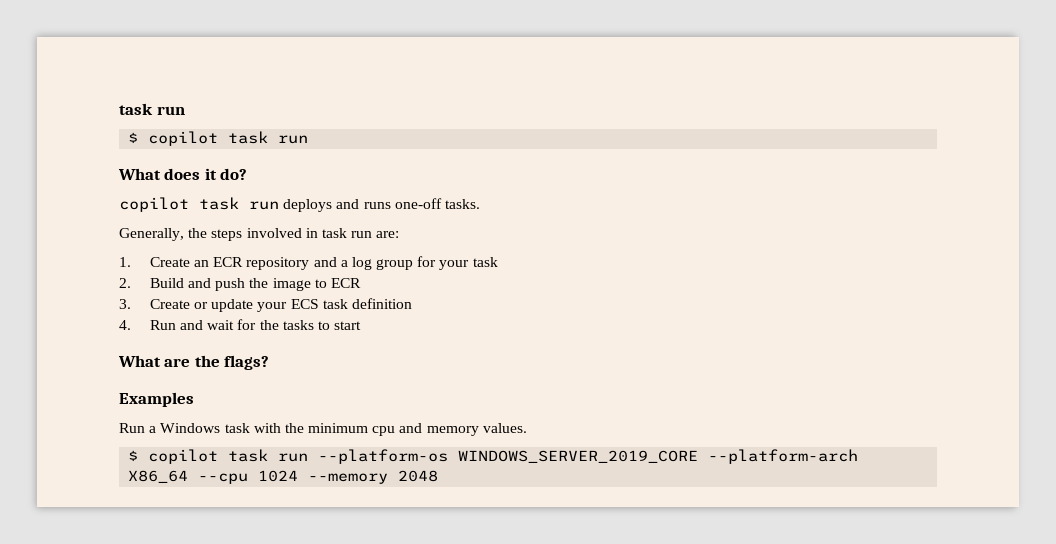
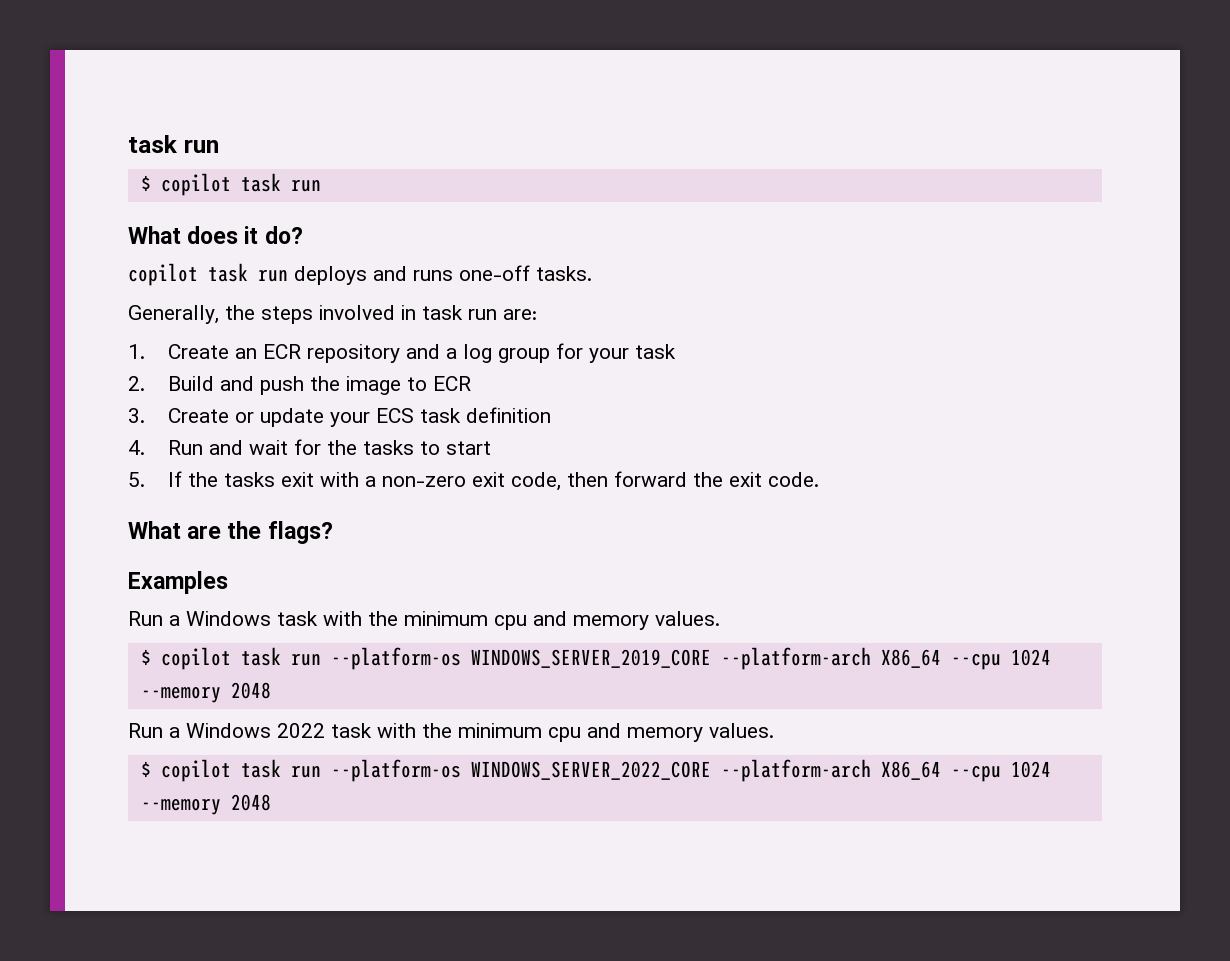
+ 5. If the tasks exit with a non-zero exit code, then forward the exit code.
+ Run a Windows 2022 task with the minimum cpu and memory values.
+ $ copilot task run --platform-os WINDOWS_SERVER_2022_CORE --platform-arch X86_64 --cpu 1024 --memory 2048

